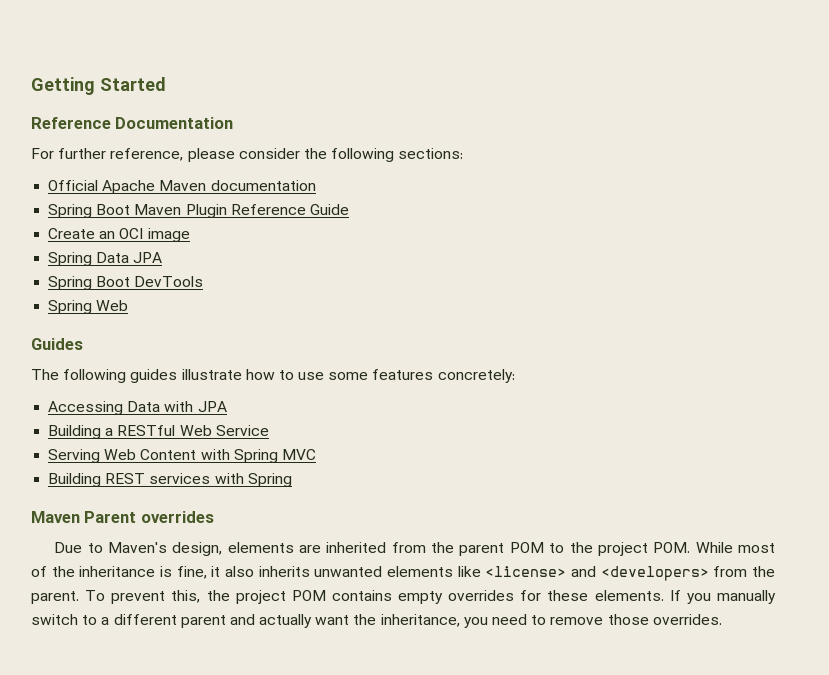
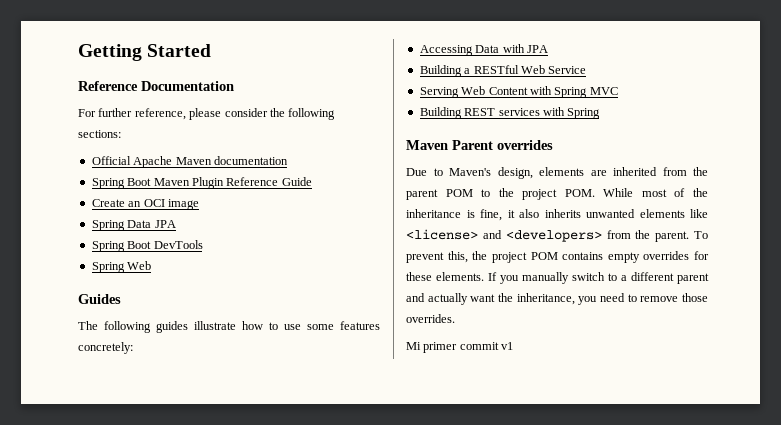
+ Mi primer commit v1

